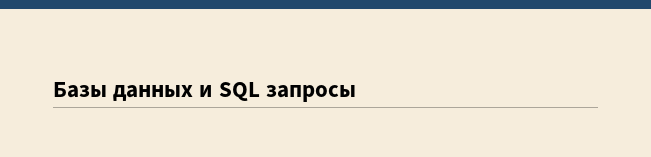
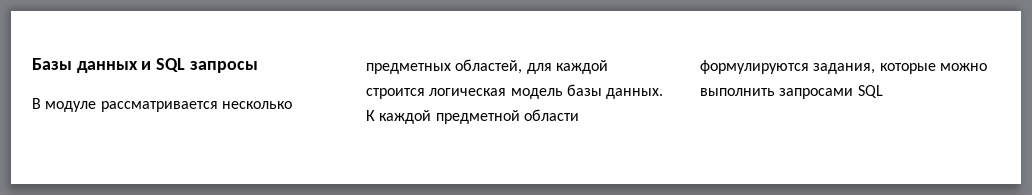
+ В модуле рассматривается несколько предметных областей, для каждой строится логическая модель базы данных. К каждой предметной области формулируются задания, которые можно выполнить запросами SQL

